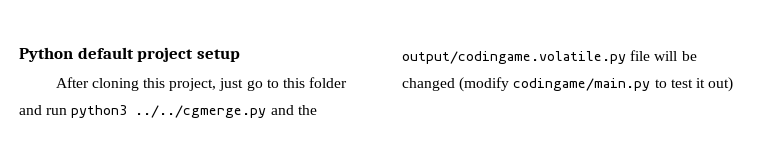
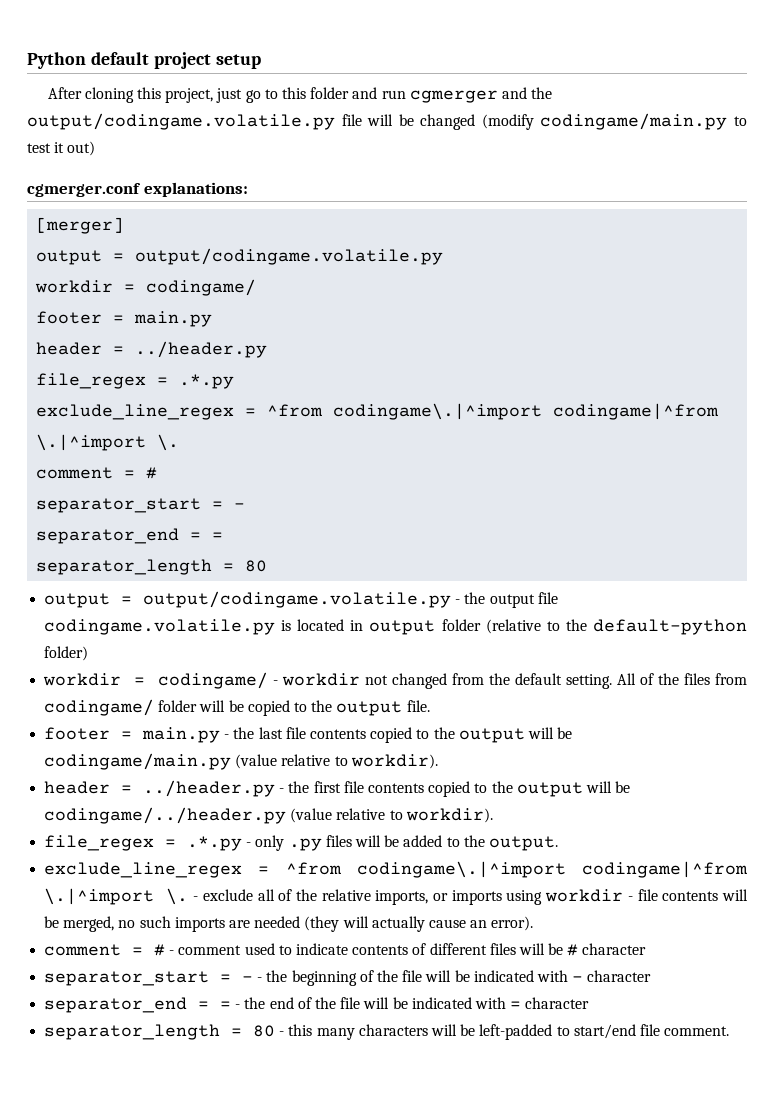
- After cloning this project, just go to this folder and run python3 ../../cgmerge.py and the output/codingame.volatile.py file will be changed (modify codingame/main.py to test it out)
+ After cloning this project, just go to this folder and run cgmerger and the output/codingame.volatile.py file will be changed (modify codingame/main.py to test it out)
+ cgmerger.conf explanations:
+ [merger]
+ output = output/codingame.volatile.py
+ workdir = codingame/
+ footer = main.py
+ header = ../header.py
+ file_regex = .*.py
+ exclude_line_regex = ^from codingame\.|^import codingame|^from \.|^import \.
+ comment = #
+ separator_start = -
+ separator_end = =
+ separator_length = 80
+ output = output/codingame.volatile.py - the output file codingame.volatile.py is located in output folder (relative to the default-python folder)
+ workdir = codingame/ - workdir not changed from the default setting. All of the files from codingame/ folder will be copied to the output file.
+ footer = main.py - the last file contents copied to the output will be codingame/main.py (value relative to workdir).
+ header = ../header.py - the first file contents copied to the output will be codingame/../header.py (value relative to workdir).
+ file_regex = .*.py - only .py files will be added to the output.
+ exclude_line_regex = ^from codingame\.|^import codingame|^from \.|^import \. - exclude all of the relative imports, or imports using workdir - file contents will be merged, no such imports are needed (they will actually cause an error).
+ comment = # - comment used to indicate contents of different files will be # character
+ separator_start = - - the beginning of the file will be indicated with - character
+ separator_end = = - the end of the file will be indicated with = character
+ separator_length = 80 - this many characters will be left-padded to start/end file comment.

